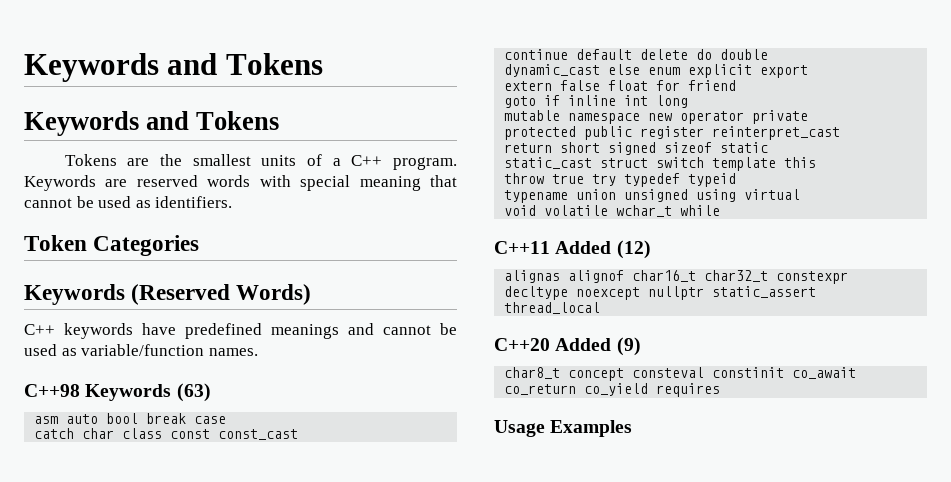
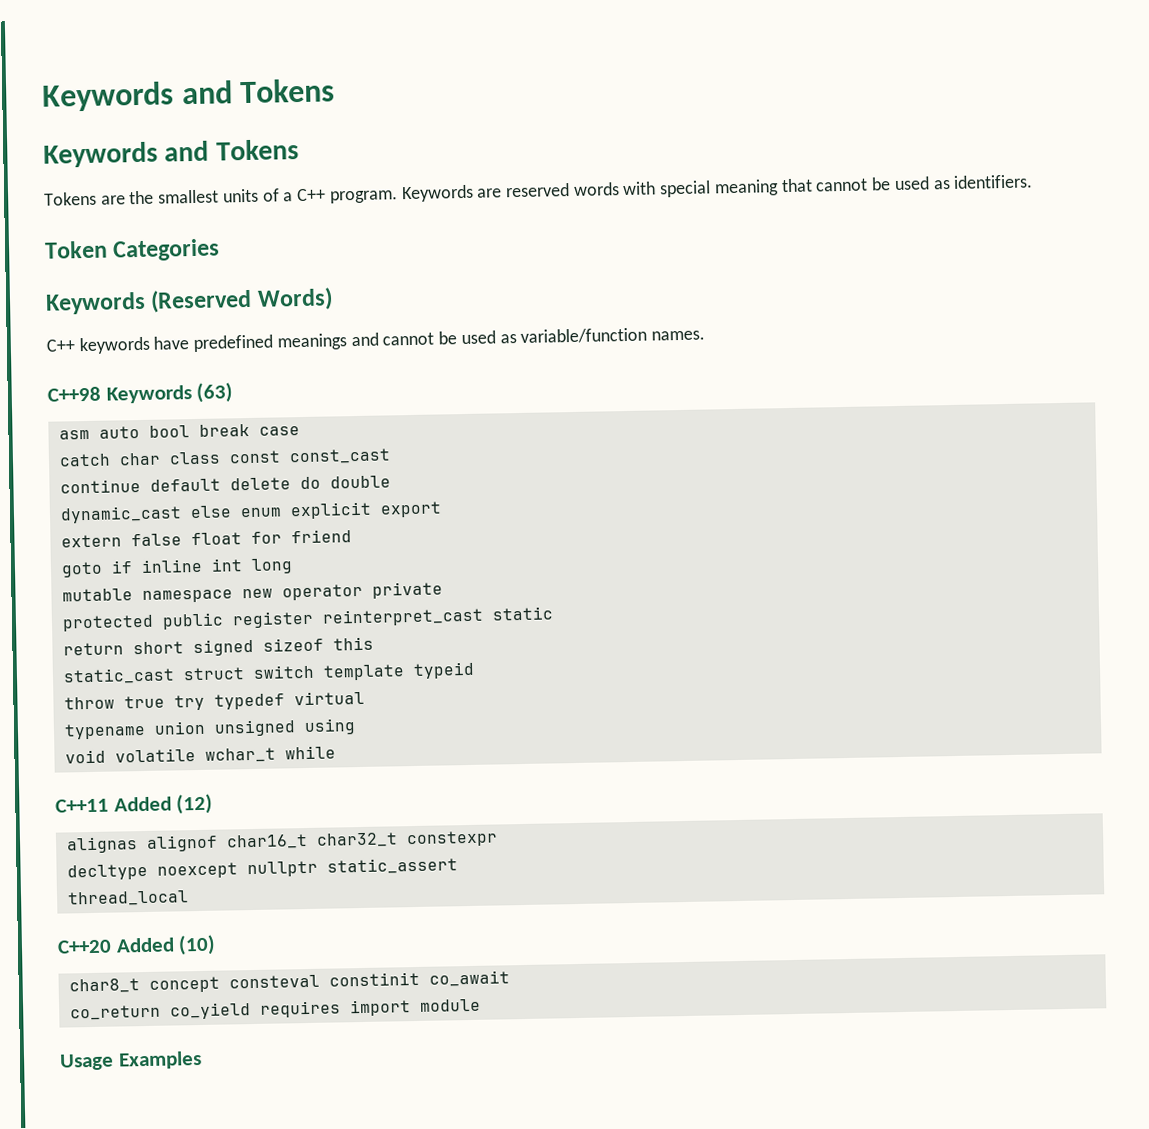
- protected public register reinterpret_cast
+ protected public register reinterpret_cast static
- return short signed sizeof static
+ return short signed sizeof this
- static_cast struct switch template this
+ static_cast struct switch template typeid
- throw true try typedef typeid
+ throw true try typedef virtual
- typename union unsigned using virtual
+ typename union unsigned using
- C++20 Added (9)
+ C++20 Added (10)
- co_return co_yield requires
+ co_return co_yield requires import module

